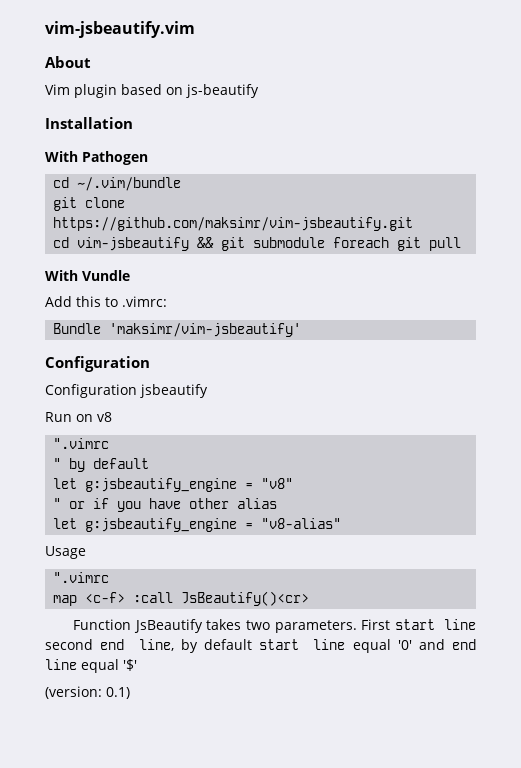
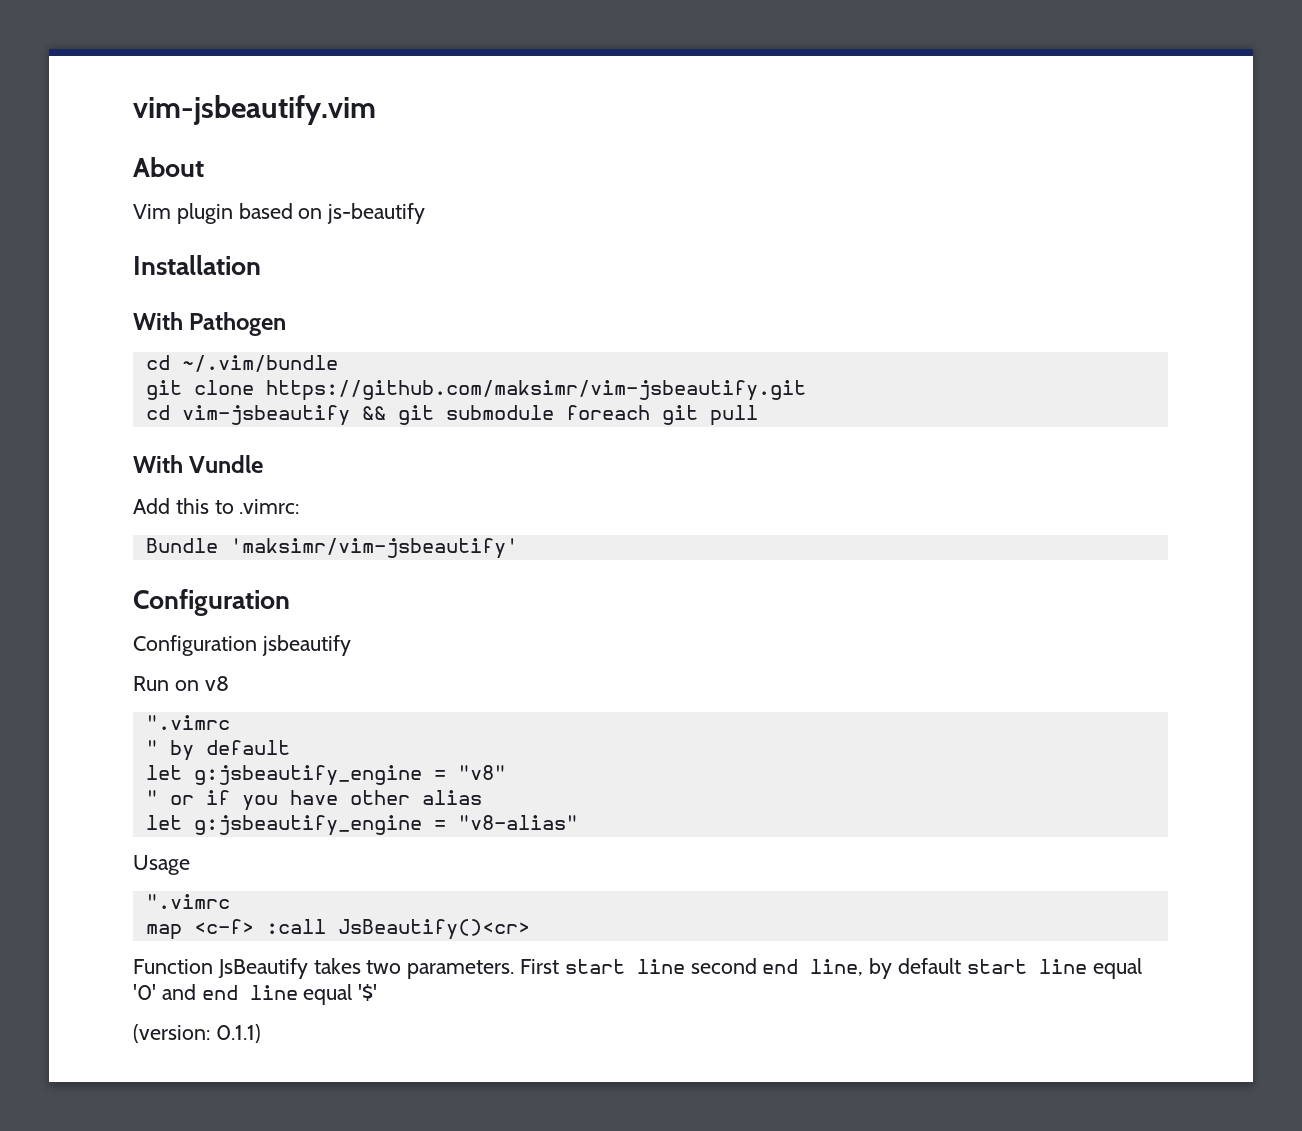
- (version: 0.1)
+ (version: 0.1.1)

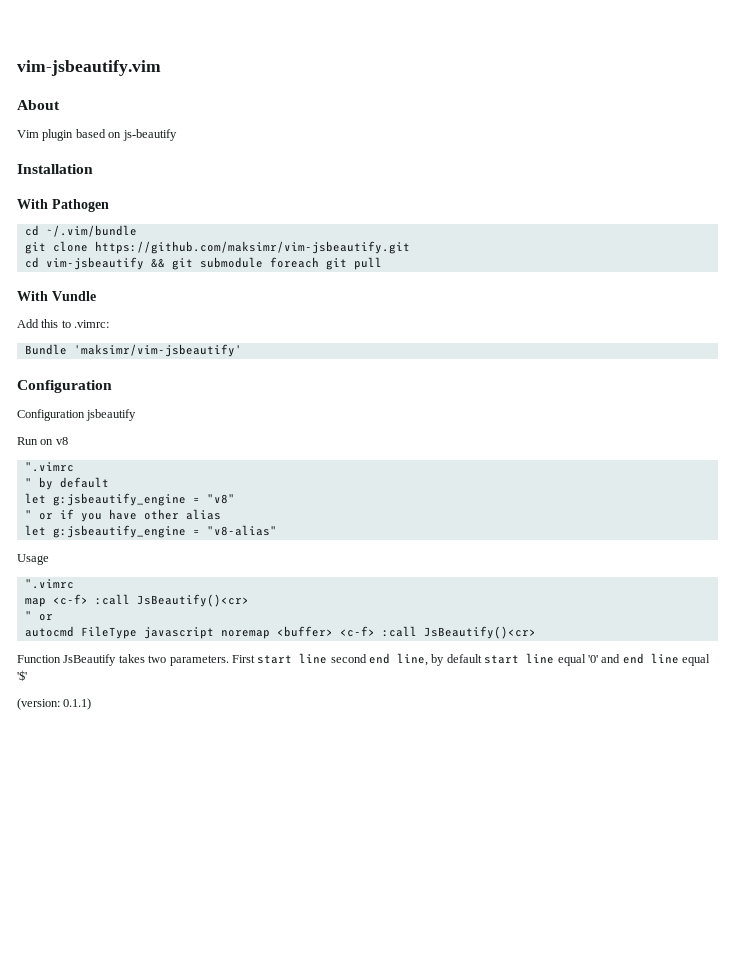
  map <c-f> :call JsBeautify()<cr>
+ " or
+ autocmd FileType javascript noremap <buffer> <c-f> :call JsBeautify()<cr>

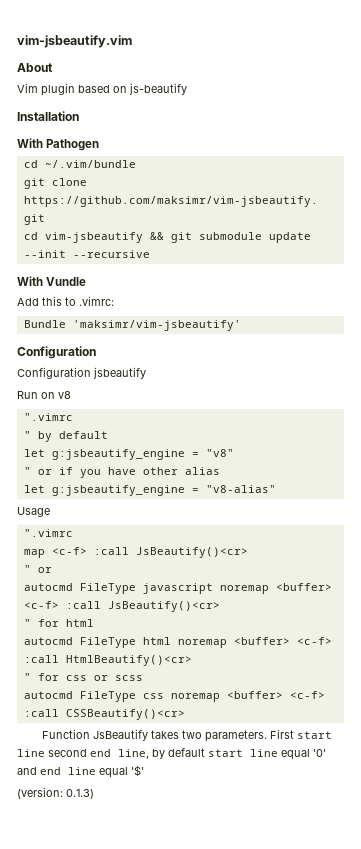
- cd vim-jsbeautify && git submodule foreach git pull
+ cd vim-jsbeautify && git submodule update --init --recursive
+ " for html
+ autocmd FileType html noremap <buffer> <c-f> :call HtmlBeautify()<cr>
+ " for css or scss
+ autocmd FileType css noremap <buffer> <c-f> :call CSSBeautify()<cr>
- (version: 0.1.1)
+ (version: 0.1.3)

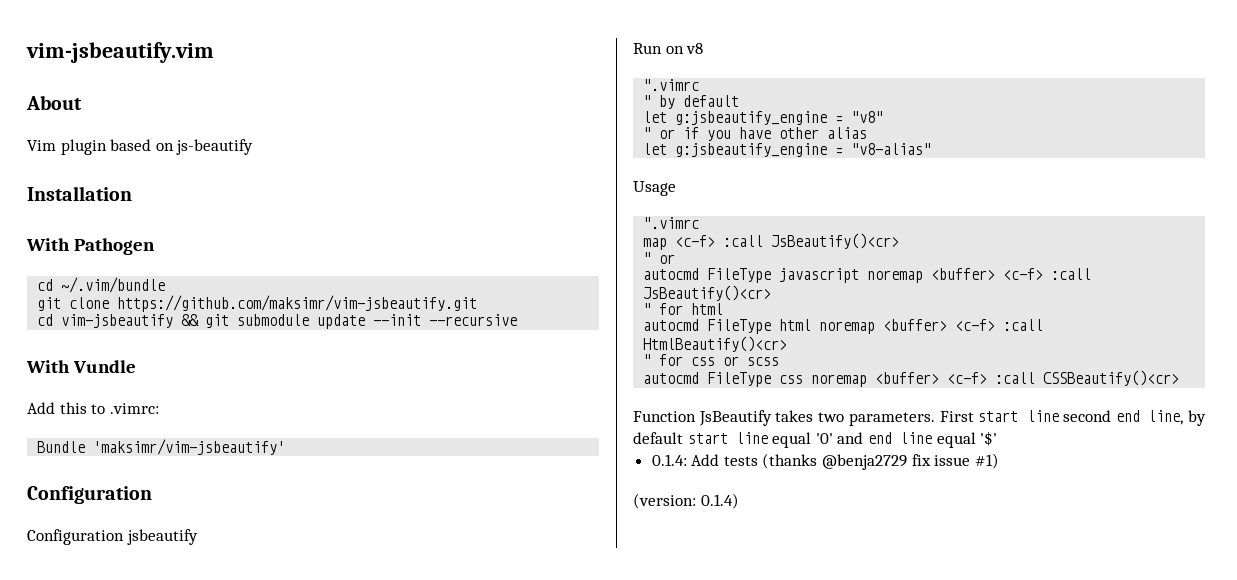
+ 0.1.4: Add tests (thanks @benja2729 fix issue #1)
- (version: 0.1.3)
+ (version: 0.1.4)

